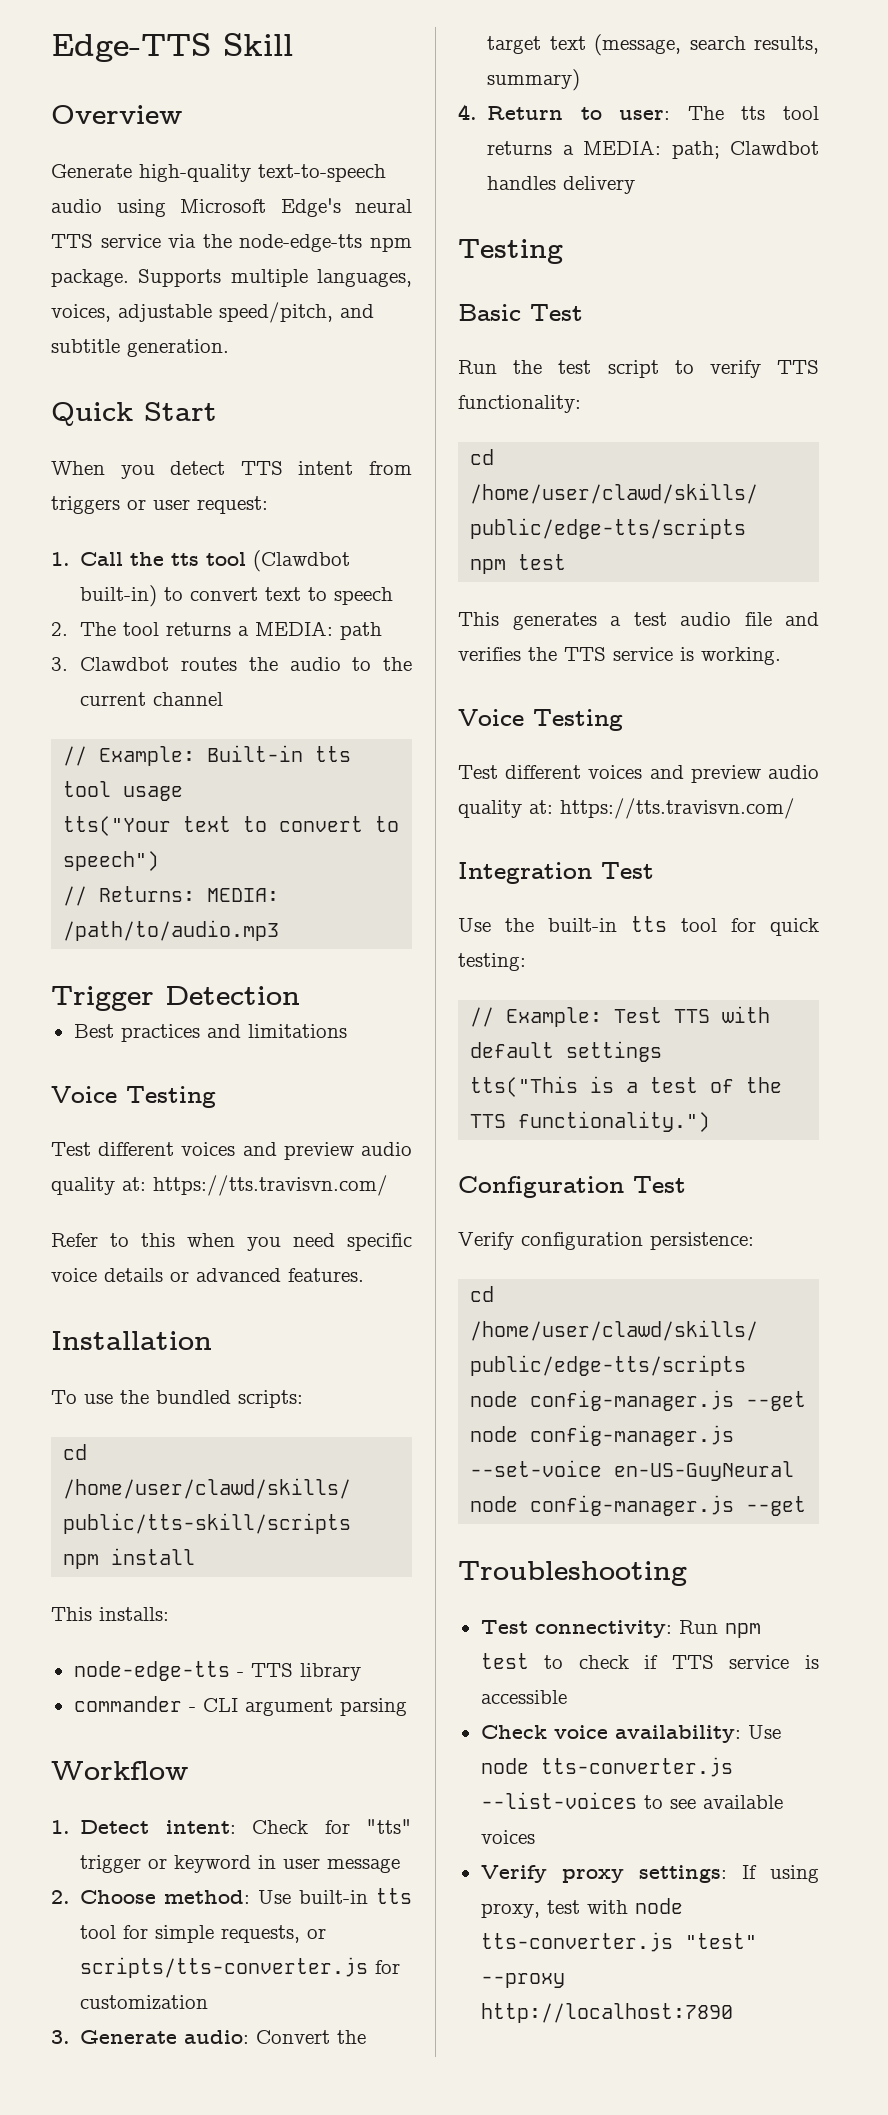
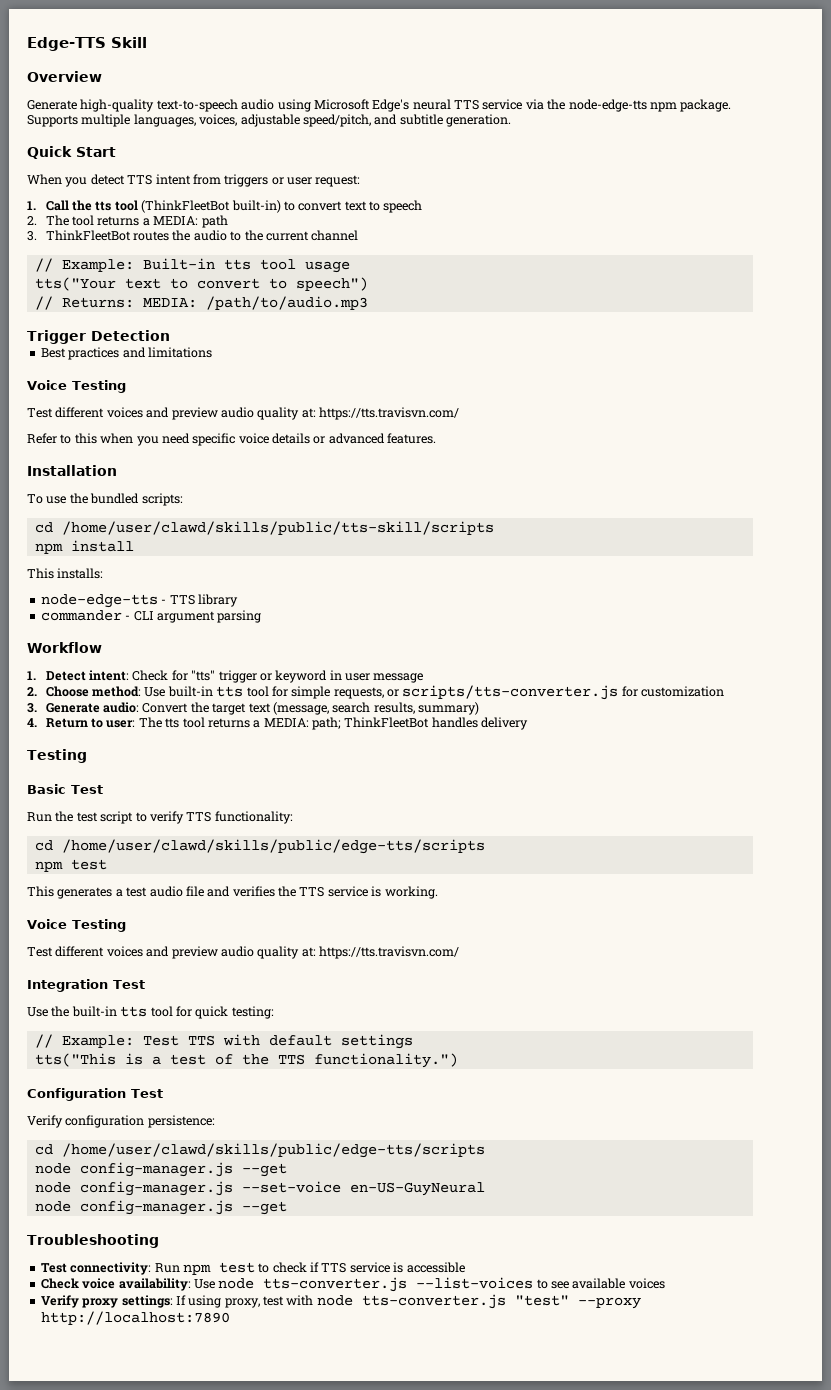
- 1. Call the tts tool (Clawdbot built-in) to convert text to speech
+ 1. Call the tts tool (ThinkFleetBot built-in) to convert text to speech
- 3. Clawdbot routes the audio to the current channel
+ 3. ThinkFleetBot routes the audio to the current channel
- 4. Return to user: The tts tool returns a MEDIA: path; Clawdbot handles delivery
+ 4. Return to user: The tts tool returns a MEDIA: path; ThinkFleetBot handles delivery

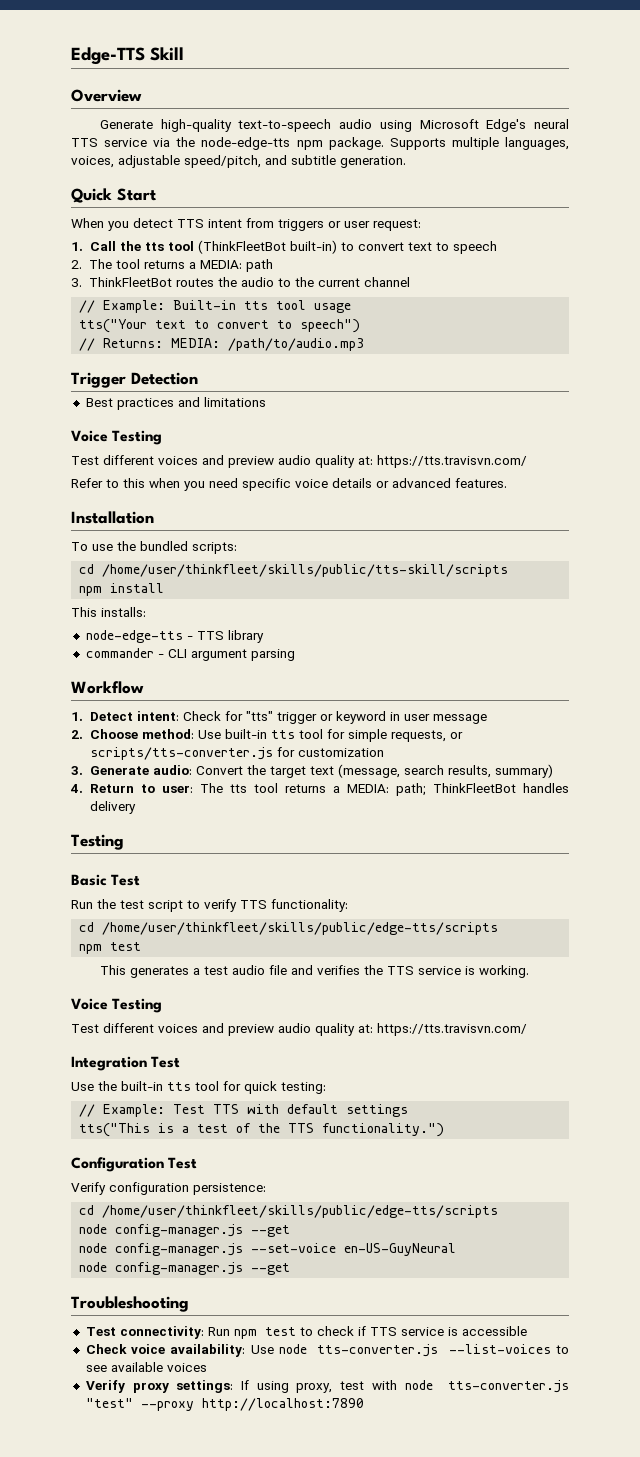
- cd /home/user/clawd/skills/public/tts-skill/scripts
+ cd /home/user/thinkfleet/skills/public/tts-skill/scripts
  Run the test script to verify TTS functionality:
- cd /home/user/clawd/skills/public/edge-tts/scripts
+ cd /home/user/thinkfleet/skills/public/edge-tts/scripts
  Verify configuration persistence:
- cd /home/user/clawd/skills/public/edge-tts/scripts
+ cd /home/user/thinkfleet/skills/public/edge-tts/scripts

